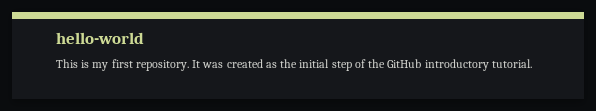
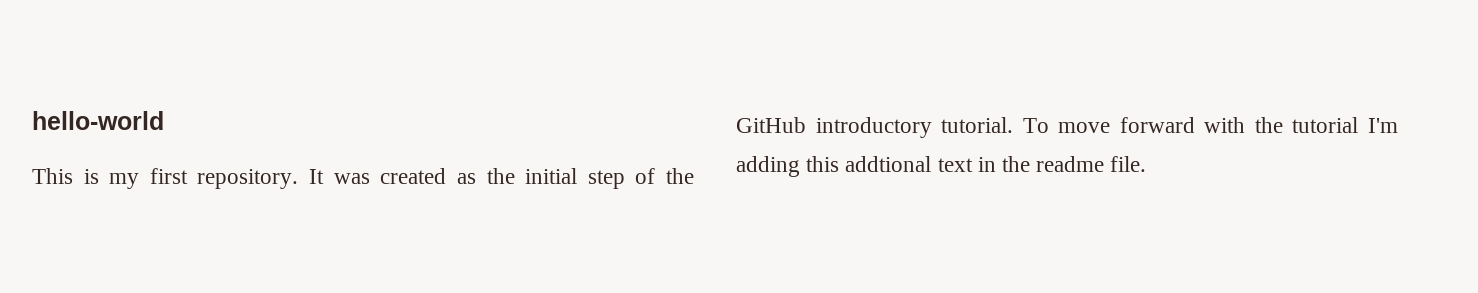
+ To move forward with the tutorial I'm adding this addtional text in the readme file.

